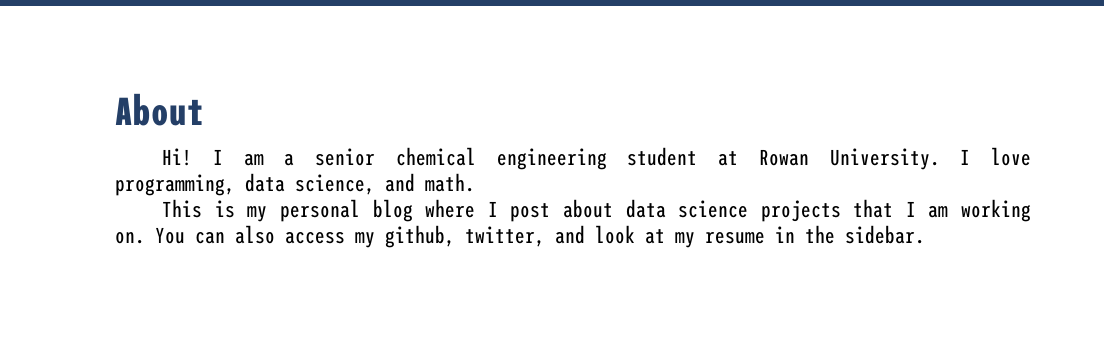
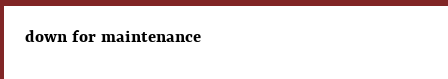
- About
- Hi! I am a senior chemical engineering student at Rowan University. I love programming, data science, and math.
- This is my personal blog where I post about data science projects that I am working on. You can also access my github, twitter, and look at my resume in the sidebar.
+ down for maintenance

